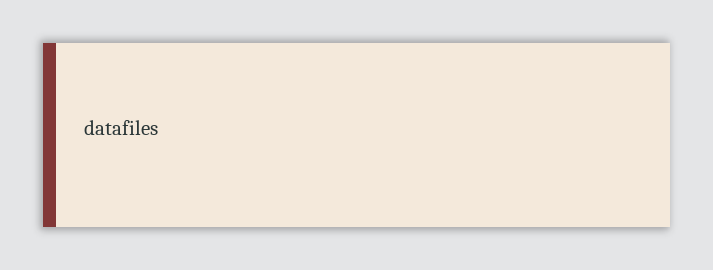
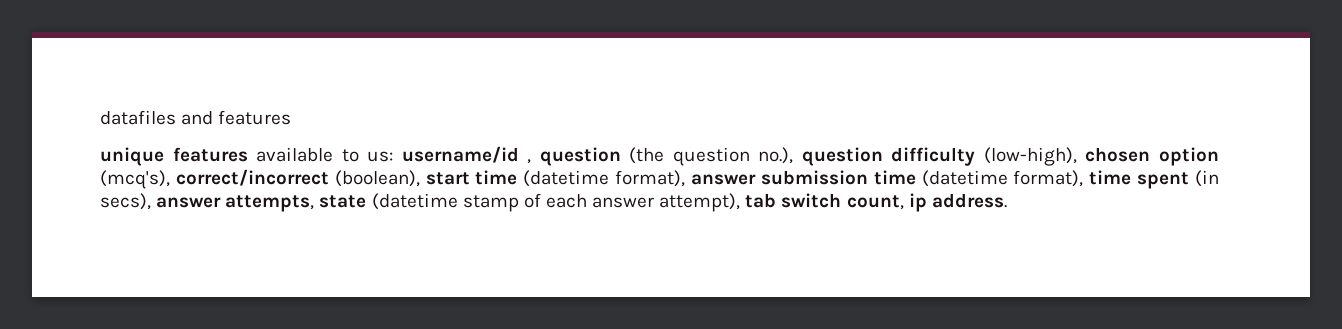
- datafiles
+ datafiles and features
+ unique features available to us: username/id , question (the question no.), question difficulty (low-high), chosen option (mcq's), correct/incorrect (boolean), start time (datetime format), answer submission time (datetime format), time spent (in secs), answer attempts, state (datetime stamp of each answer attempt), tab switch count, ip address.

